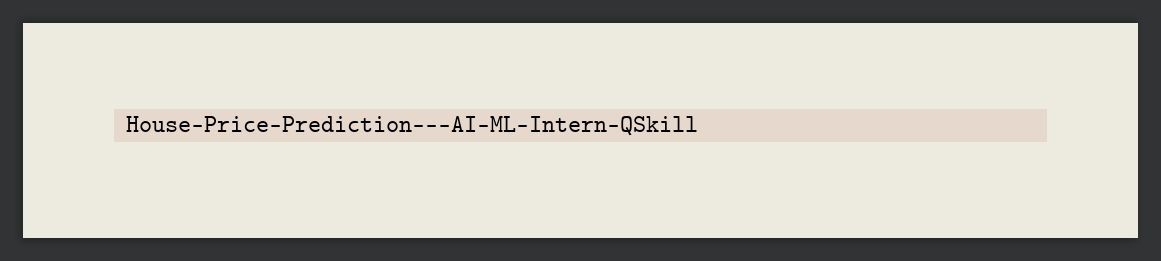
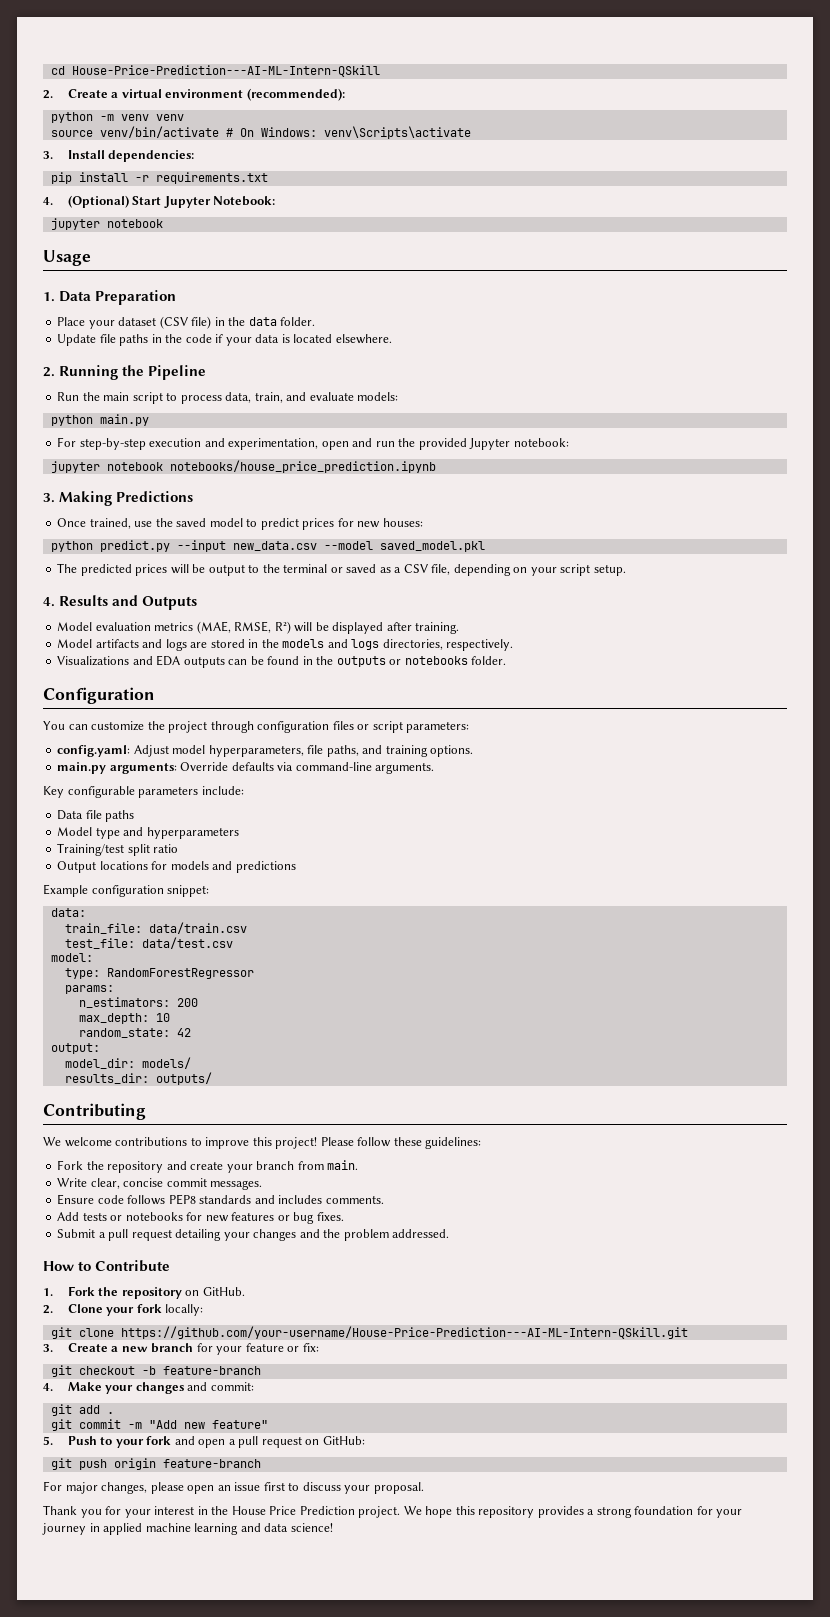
- House-Price-Prediction---AI-ML-Intern-QSkill
+ cd House-Price-Prediction---AI-ML-Intern-QSkill
+ 2. Create a virtual environment (recommended):
+ python -m venv venv
+ source venv/bin/activate # On Windows: venv\Scripts\activate
+ 3. Install dependencies:
+ pip install -r requirements.txt
+ 4. (Optional) Start Jupyter Notebook:
+ jupyter notebook
+ Usage
+ 1. Data Preparation
+ Place your dataset (CSV file) in the data folder.
+ Update file paths in the code if your data is located elsewhere.
+ 2. Running the Pipeline
+ Run the main script to process data, train, and evaluate models:
+ python main.py
+ For step-by-step execution and experimentation, open and run the provided Jupyter notebook:
+ jupyter notebook notebooks/house_price_prediction.ipynb
+ 3. Making Predictions
+ Once trained, use the saved model to predict prices for new houses:
+ python predict.py --input new_data.csv --model saved_model.pkl
+ The predicted prices will be output to the terminal or saved as a CSV file, depending on your script setup.
+ 4. Results and Outputs
+ Model evaluation metrics (MAE, RMSE, R²) will be displayed after training.
+ Model artifacts and logs are stored in the models and logs directories, respectively.
+ Visualizations and EDA outputs can be found in the outputs or notebooks folder.
+ Configuration
+ You can customize the project through configuration files or script parameters:
+ config.yaml: Adjust model hyperparameters, file paths, and training options.
+ main.py arguments: Override defaults via command-line arguments.
+ Key configurable parameters include:
+ Data file paths
+ Model type and hyperparameters
+ Training/test split ratio
+ Output locations for models and predictions
+ Example configuration snippet:
+ data:
+ train_file: data/train.csv
+ test_file: data/test.csv
+ model:
+ type: RandomForestRegressor
+ params:
+ n_estimators: 200
+ max_depth: 10
+ random_state: 42
+ output:
+ model_dir: models/
+ results_dir: outputs/
+ Contributing
+ We welcome contributions to improve this project! Please follow these guidelines:
+ Fork the repository and create your branch from main.
+ Write clear, concise commit messages.
+ Ensure code follows PEP8 standards and includes comments.
+ Add tests or notebooks for new features or bug fixes.
+ Submit a pull request detailing your changes and the problem addressed.
+ How to Contribute
+ 1. Fork the repository on GitHub.
+ 2. Clone your fork locally:
+ git clone https://github.com/your-username/House-Price-Prediction---AI-ML-Intern-QSkill.git
+ 3. Create a new branch for your feature or fix:
+ git checkout -b feature-branch
+ 4. Make your changes and commit:
+ git add .
+ git commit -m "Add new feature"
+ 5. Push to your fork and open a pull request on GitHub:
+ git push origin feature-branch
+ For major changes, please open an issue first to discuss your proposal.
+ Thank you for your interest in the House Price Prediction project. We hope this repository provides a strong foundation for your journey in applied machine learning and data science!

